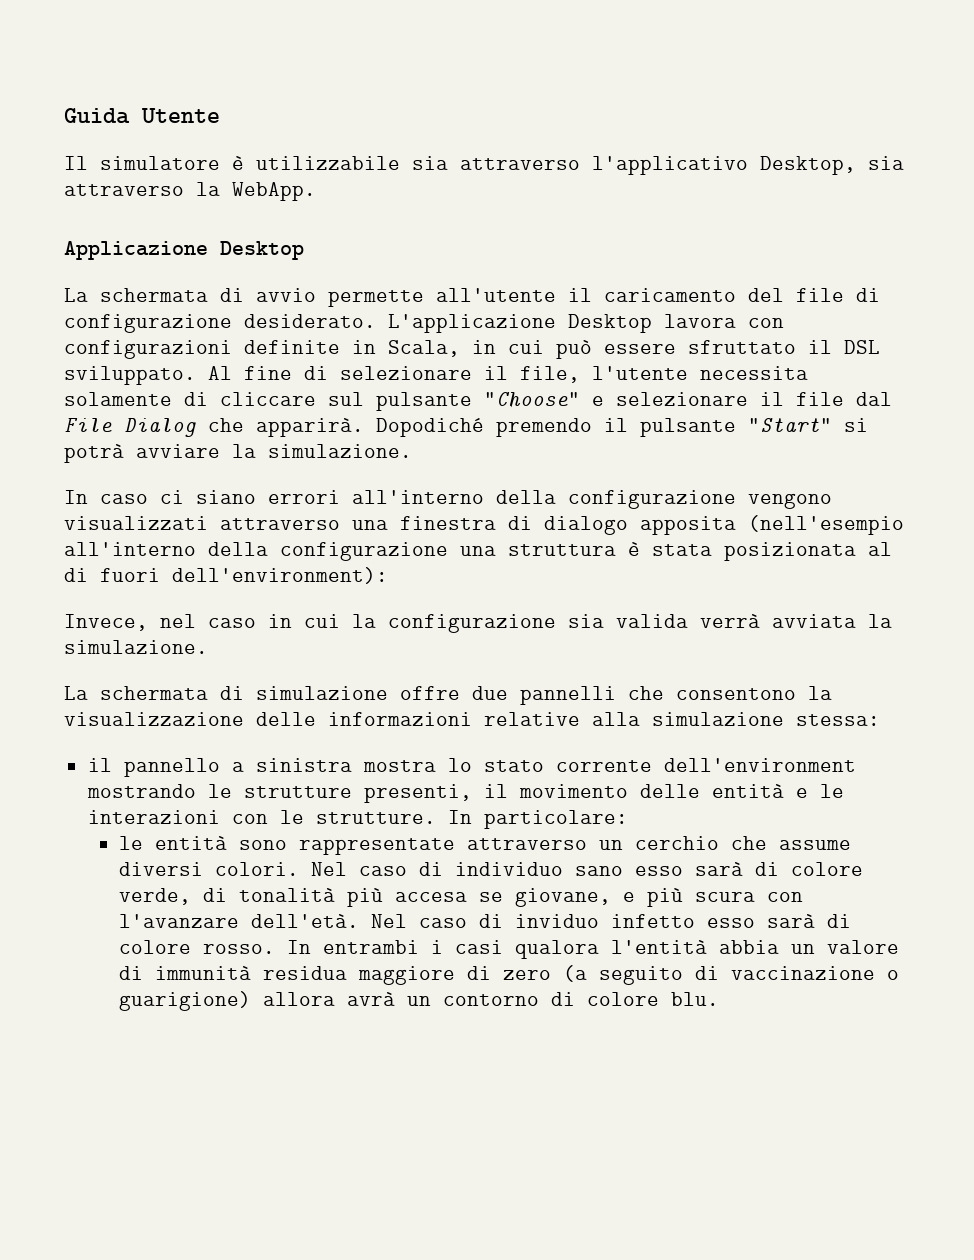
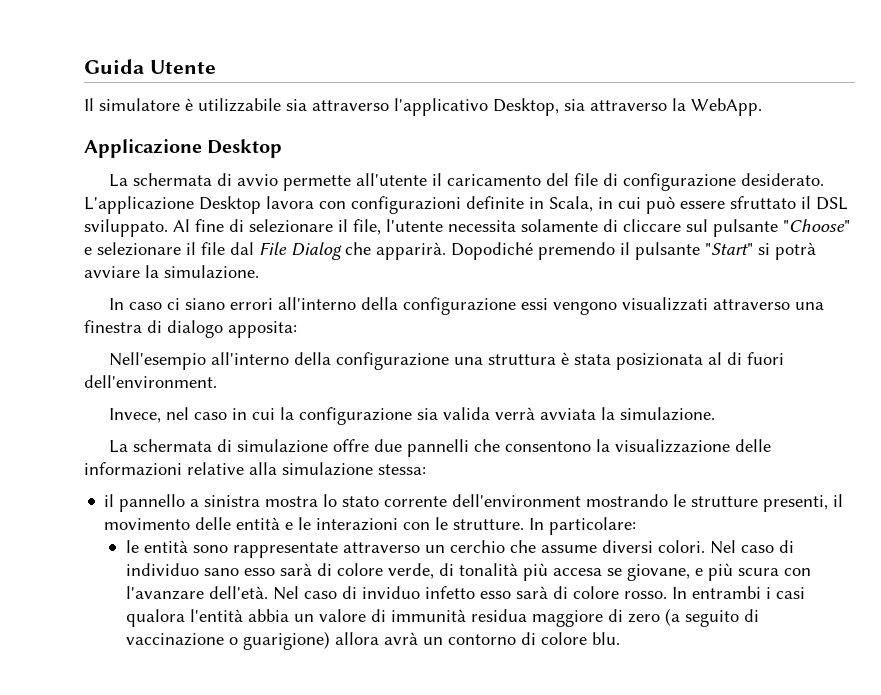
- In caso ci siano errori all'interno della configurazione vengono visualizzati attraverso una finestra di dialogo apposita (nell'esempio all'interno della configurazione una struttura è stata posizionata al di fuori dell'environment):
+ In caso ci siano errori all'interno della configurazione essi vengono visualizzati attraverso una finestra di dialogo apposita:
+ Nell'esempio all'interno della configurazione una struttura è stata posizionata al di fuori dell'environment.

